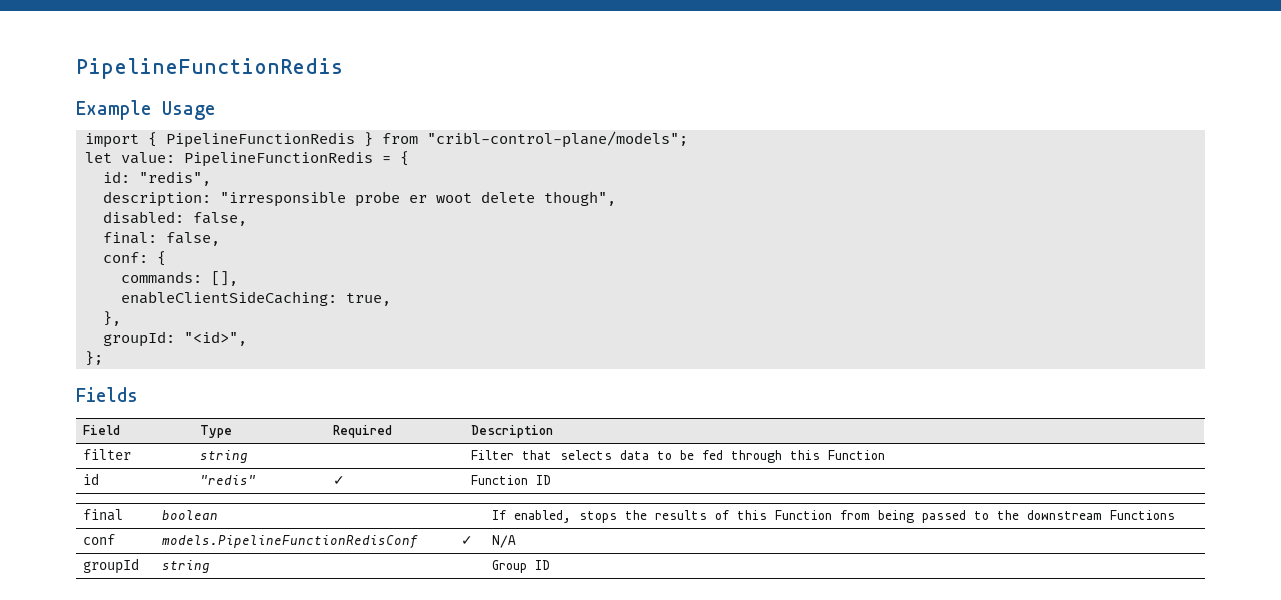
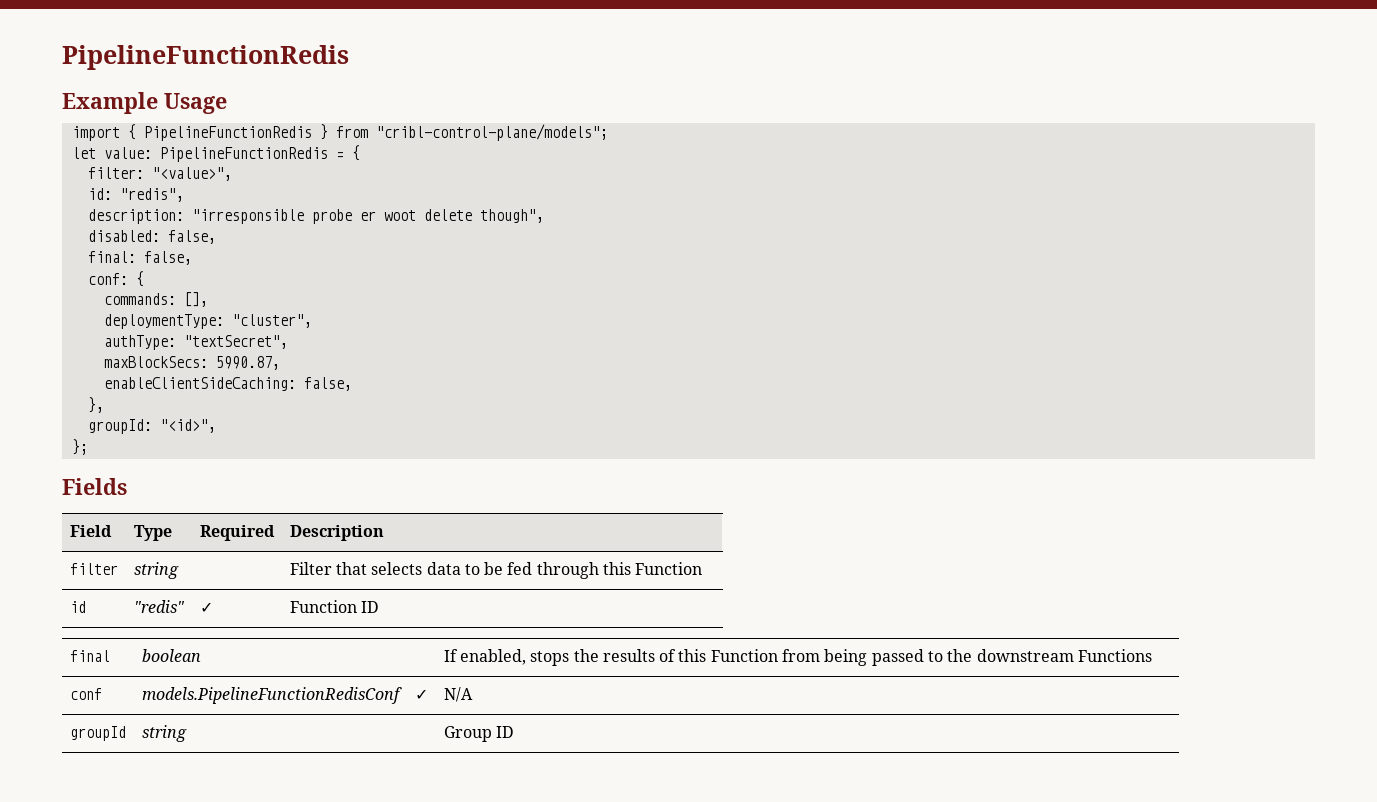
+ filter: "<value>",
+ deploymentType: "cluster",
+ authType: "textSecret",
+ maxBlockSecs: 5990.87,
- enableClientSideCaching: true,
+ enableClientSideCaching: false,

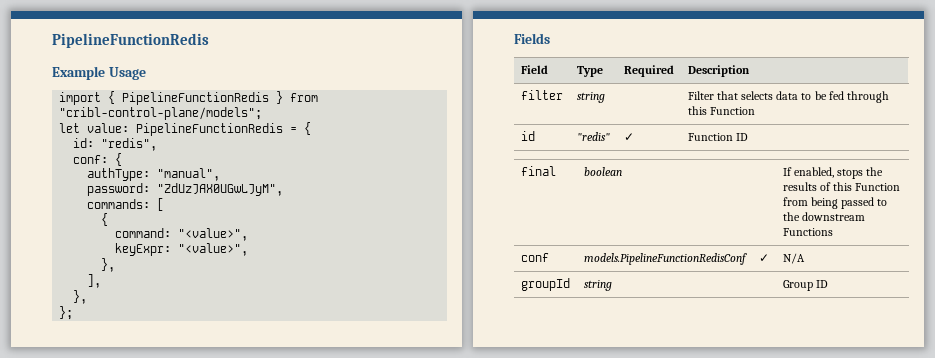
- filter: "<value>",
- description: "irresponsible probe er woot delete though",
- disabled: false,
- final: false,
  conf: {
- commands: [],
- deploymentType: "cluster",
- authType: "textSecret",
- maxBlockSecs: 5990.87,
- enableClientSideCaching: false,
+ authType: "manual",
+ password: "ZdUzJAX0UGwLJyM",
+ commands: [
+ {
+ command: "<value>",
+ keyExpr: "<value>",
  },
- groupId: "<id>",
+ ],
+ },

